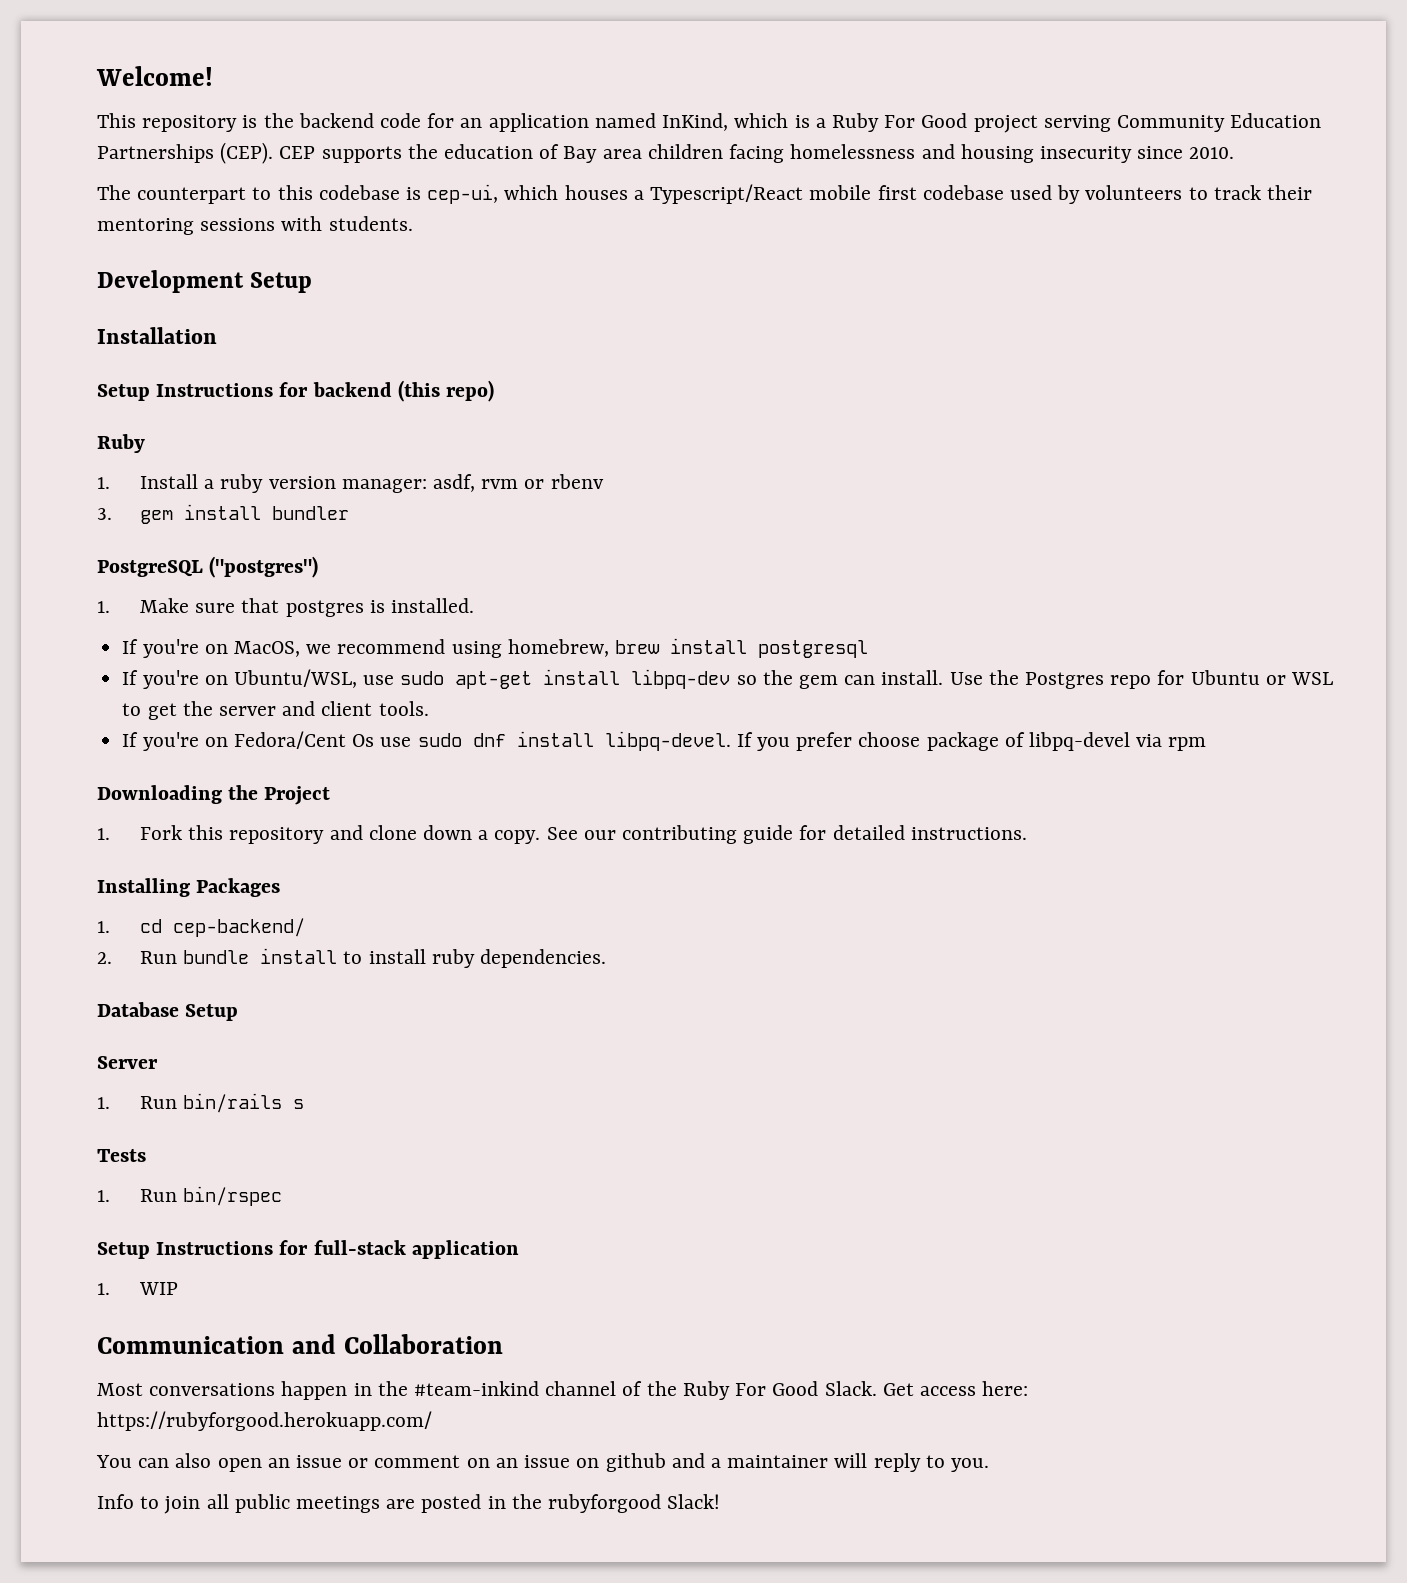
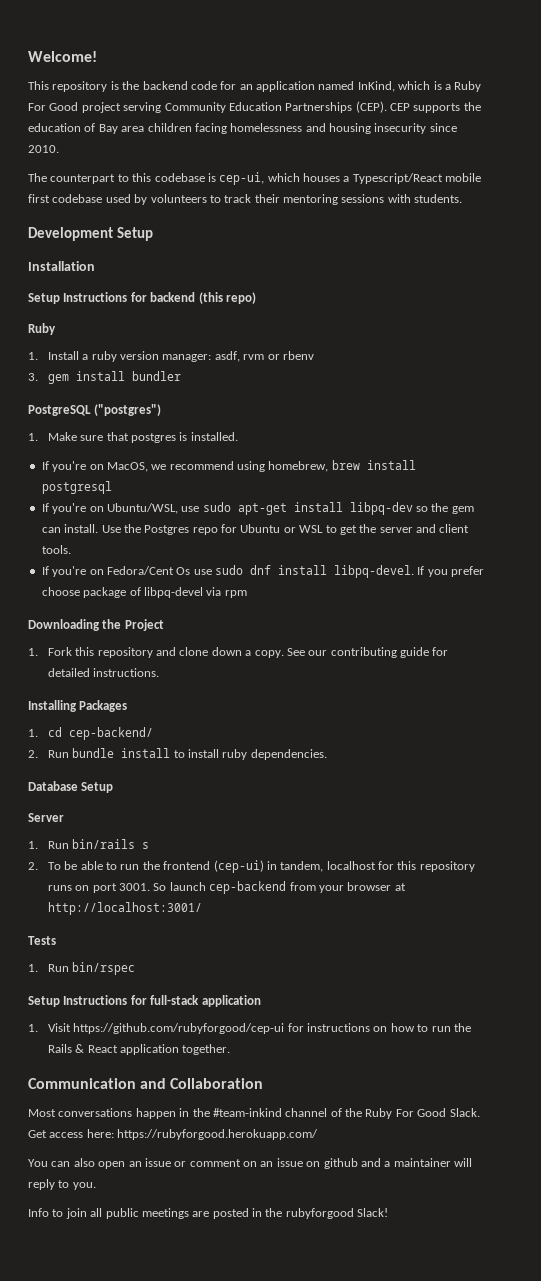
+ 2. To be able to run the frontend (cep-ui) in tandem, localhost for this repository runs on port 3001. So launch cep-backend from your browser at http://localhost:3001/
- 1. WIP
+ 1. Visit https://github.com/rubyforgood/cep-ui for instructions on how to run the Rails & React application together.

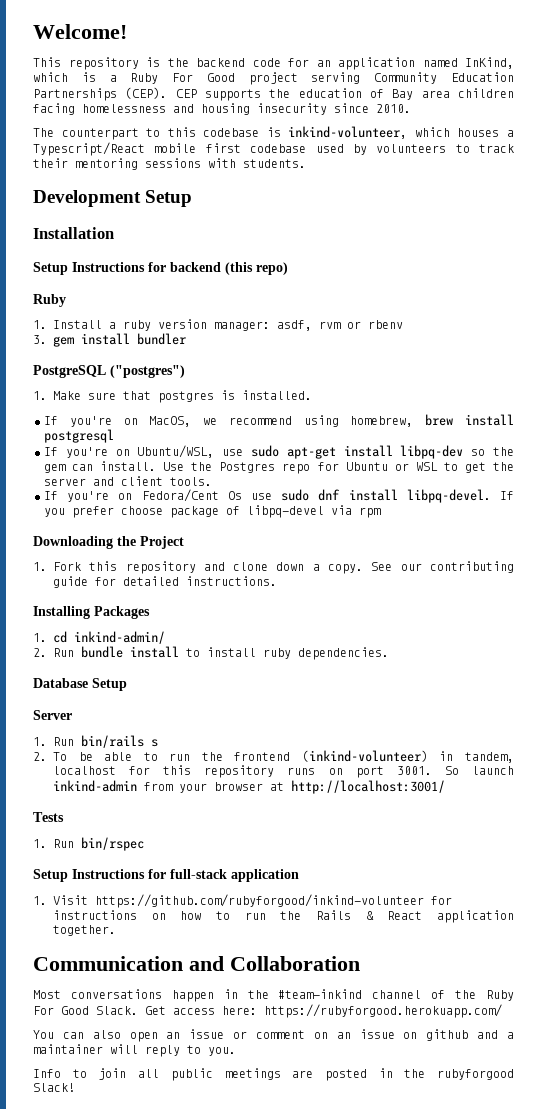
- The counterpart to this codebase is cep-ui, which houses a Typescript/React mobile first codebase used by volunteers to track their mentoring sessions with students.
+ The counterpart to this codebase is inkind-volunteer, which houses a Typescript/React mobile first codebase used by volunteers to track their mentoring sessions with students.
- 1. cd cep-backend/
+ 1. cd inkind-admin/
- 2. To be able to run the frontend (cep-ui) in tandem, localhost for this repository runs on port 3001.
+ 2. To be able to run the frontend (inkind-volunteer) in tandem, localhost for this repository runs on port 3001.
- So launch cep-backend from your browser at http://localhost:3001/
+ So launch inkind-admin from your browser at http://localhost:3001/
- 1. Visit https://github.com/rubyforgood/cep-ui for instructions on how to run the Rails & React application together.
+ 1. Visit https://github.com/rubyforgood/inkind-volunteer for instructions on how to run the Rails & React application together.

